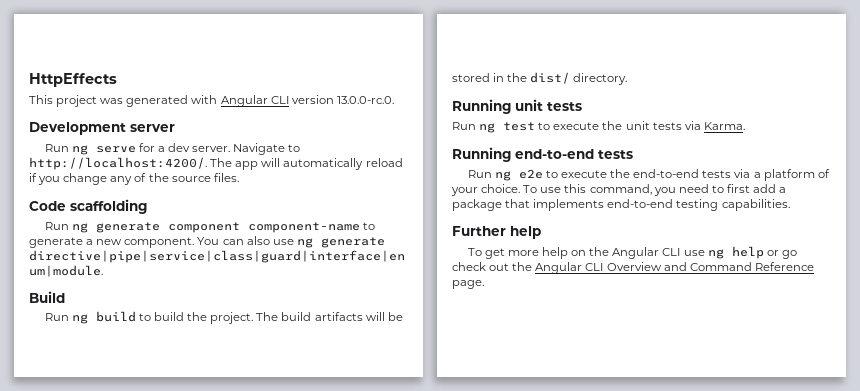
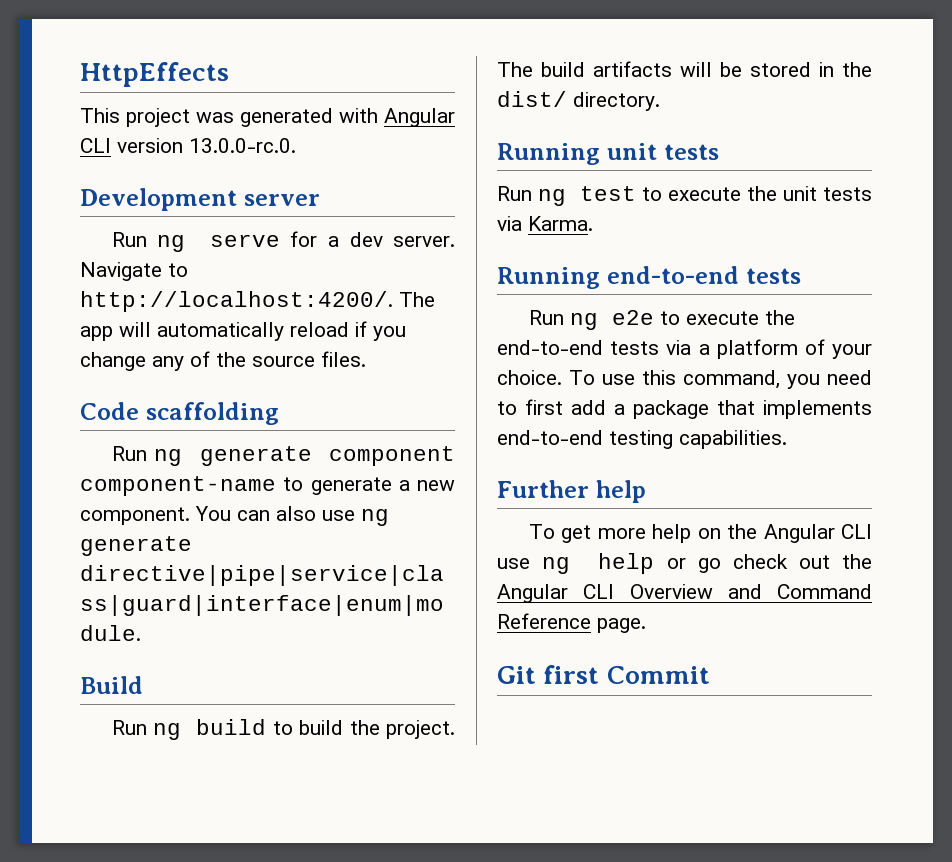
+ Git first Commit

